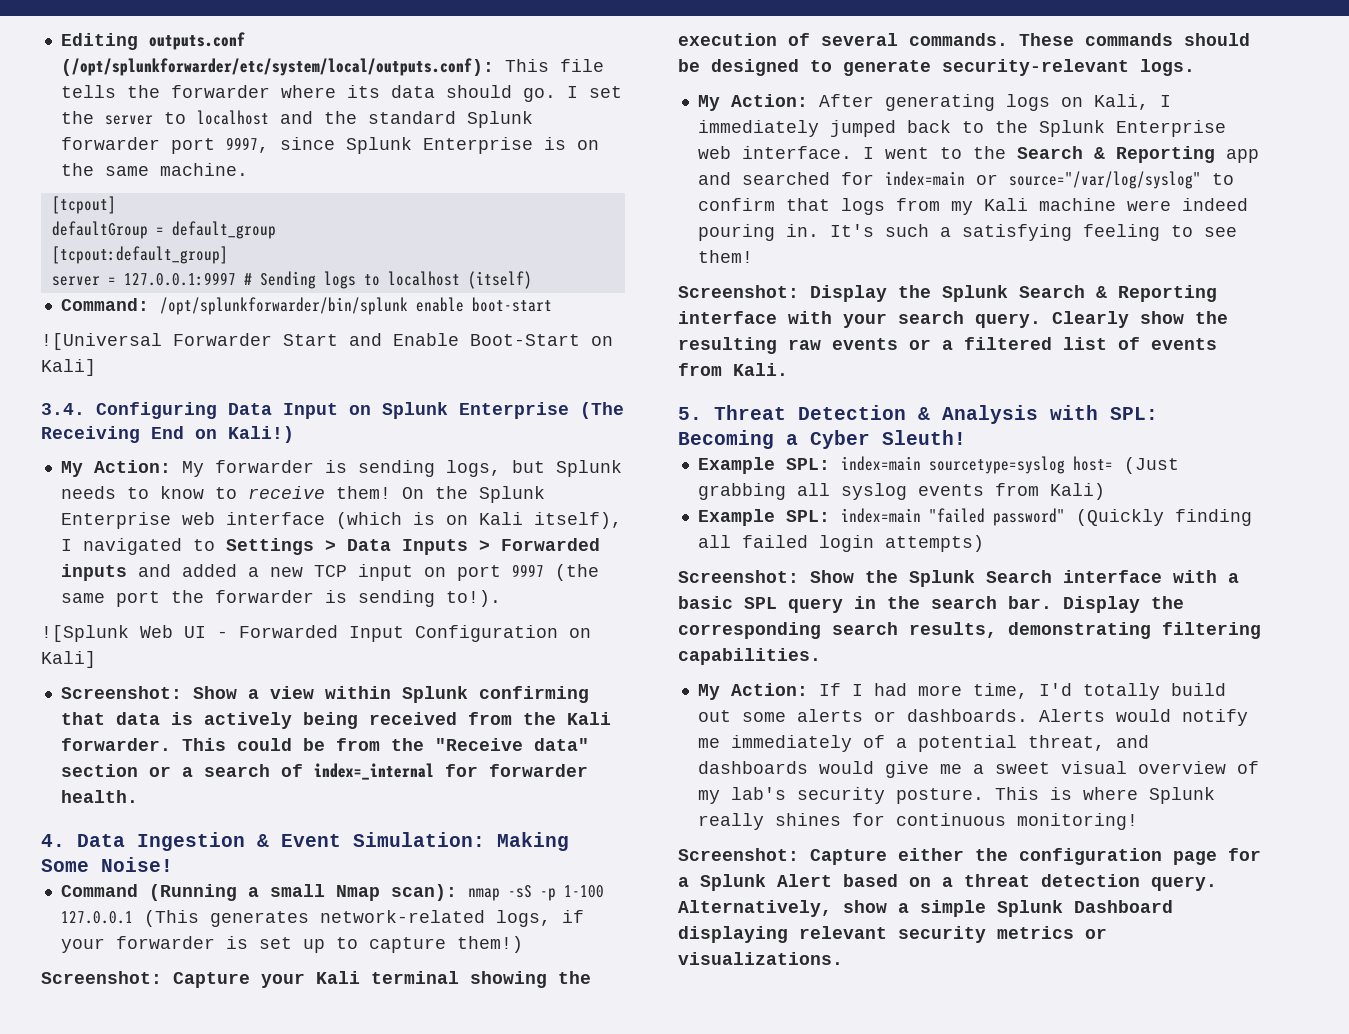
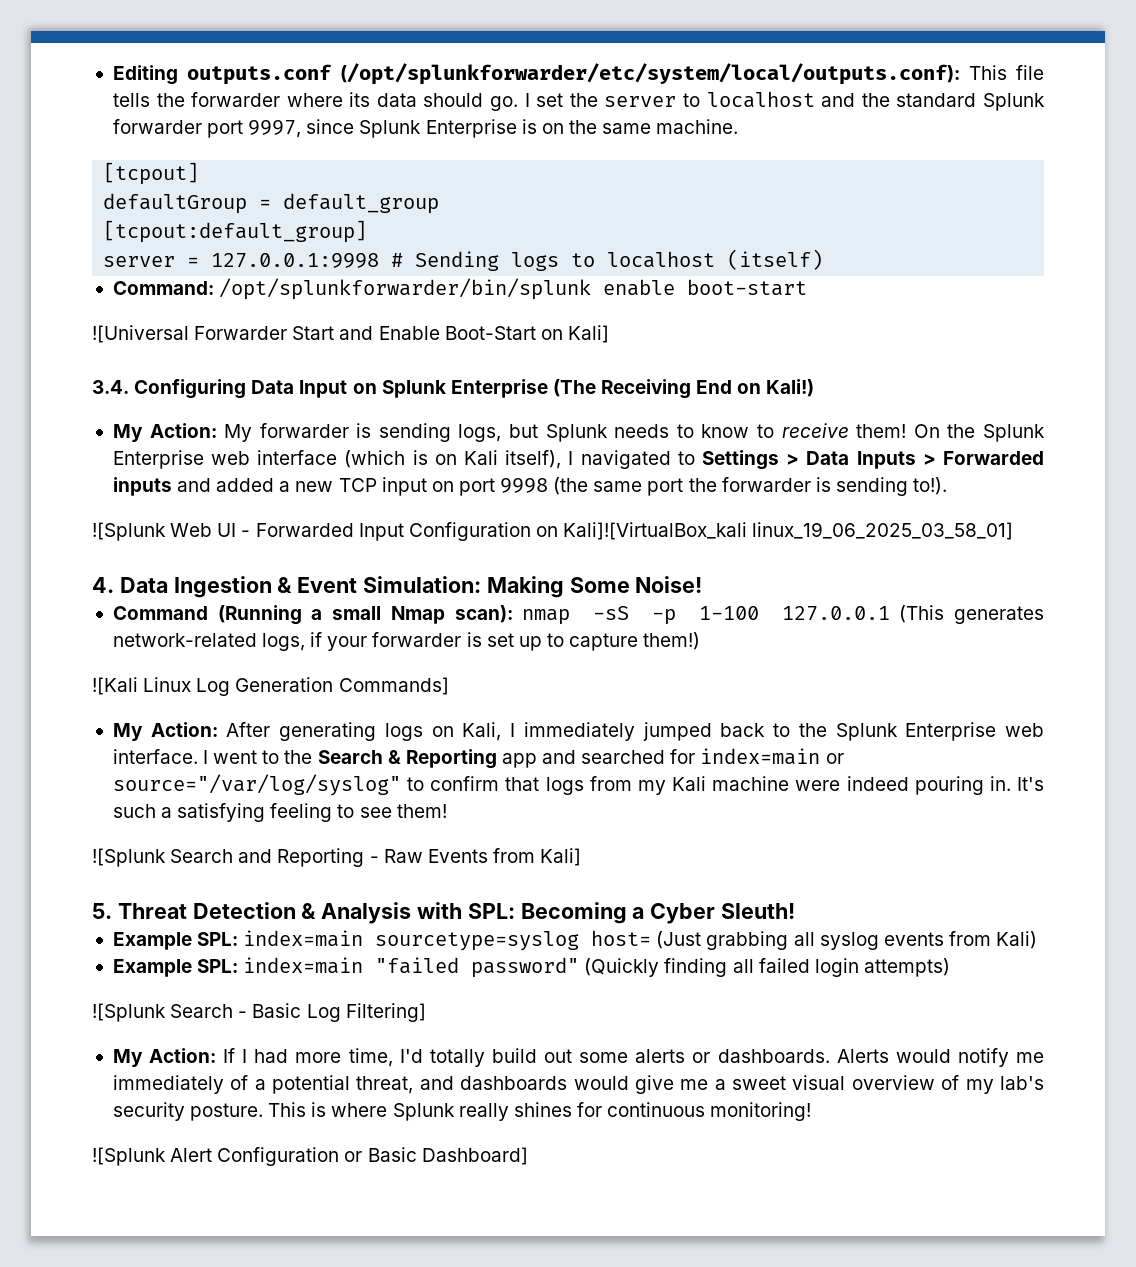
- server = 127.0.0.1:9997 # Sending logs to localhost (itself)
+ server = 127.0.0.1:9998 # Sending logs to localhost (itself)
- On the Splunk Enterprise web interface (which is on Kali itself), I navigated to Settings > Data Inputs > Forwarded inputs and added a new TCP input on port 9997 (the same port the forwarder is sending to!).
+ On the Splunk Enterprise web interface (which is on Kali itself), I navigated to Settings > Data Inputs > Forwarded inputs and added a new TCP input on port 9998 (the same port the forwarder is sending to!).
- ![Splunk Web UI - Forwarded Input Configuration on Kali]
- Screenshot: Show a view within Splunk confirming that data is actively being received from the Kali forwarder. This could be from the "Receive data" section or a search of index=_internal for forwarder health.
+ ![Splunk Web UI - Forwarded Input Configuration on Kali]![VirtualBox_kali linux_19_06_2025_03_58_01]
- Screenshot: Capture your Kali terminal showing the execution of several commands. These commands should be designed to generate security-relevant logs.
+ ![Kali Linux Log Generation Commands]
- Screenshot: Display the Splunk Search & Reporting interface with your search query. Clearly show the resulting raw events or a filtered list of events from Kali.
+ ![Splunk Search and Reporting - Raw Events from Kali]
- Screenshot: Show the Splunk Search interface with a basic SPL query in the search bar. Display the corresponding search results, demonstrating filtering capabilities.
+ ![Splunk Search - Basic Log Filtering]
- Screenshot: Capture either the configuration page for a Splunk Alert based on a threat detection query. Alternatively, show a simple Splunk Dashboard displaying relevant security metrics or visualizations.
+ ![Splunk Alert Configuration or Basic Dashboard]

